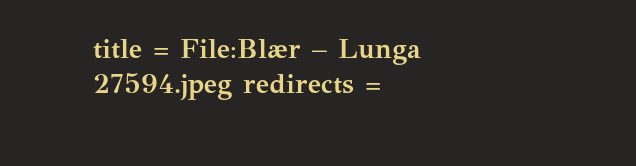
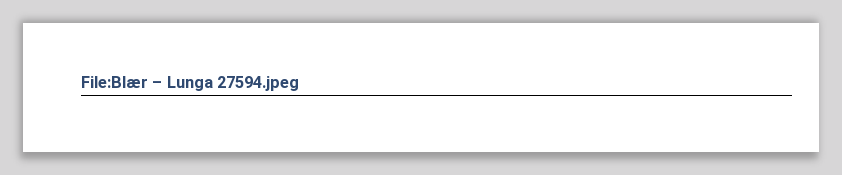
- title = File:Blær – Lunga 27594.jpeg redirects =
+ File:Blær – Lunga 27594.jpeg

